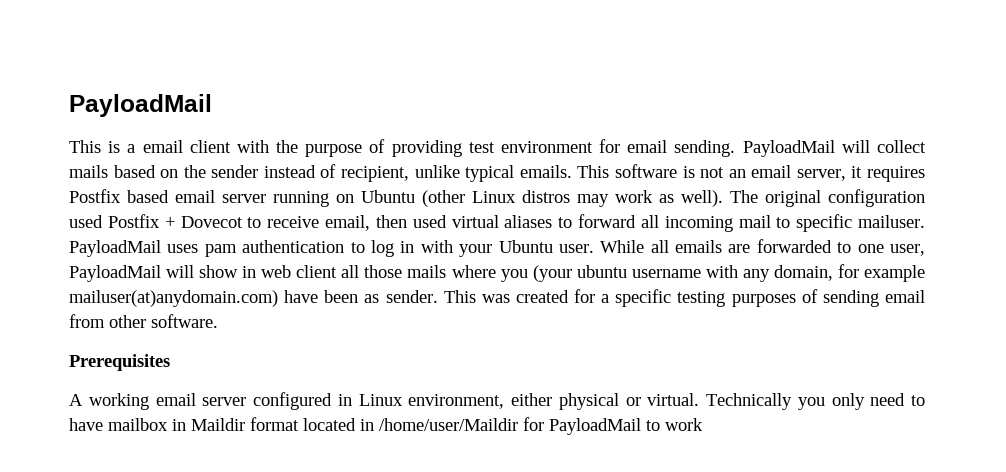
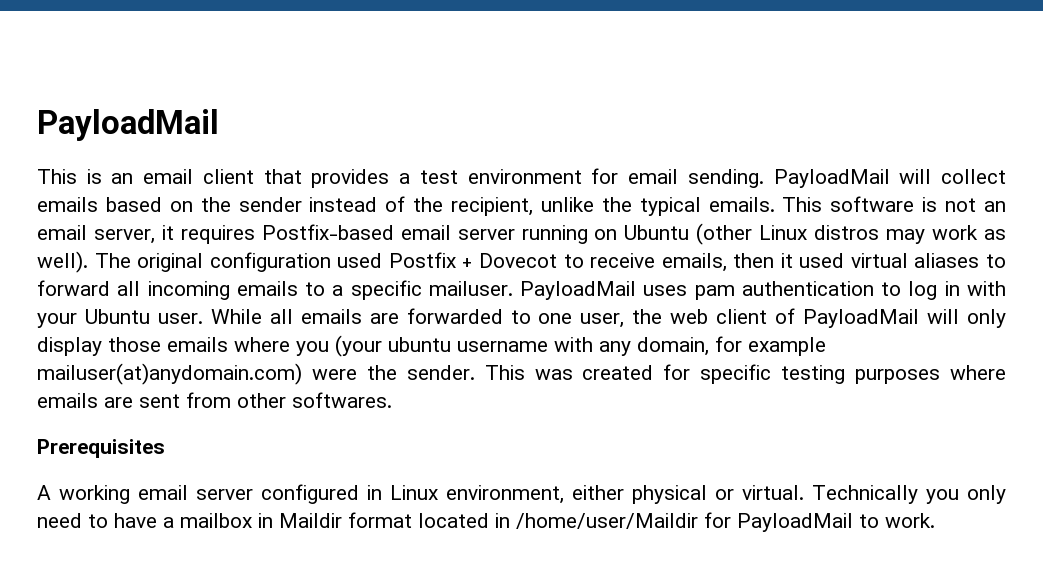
- This is a email client with the purpose of providing test environment for email sending.
+ This is an email client that provides a test environment for email sending.
- PayloadMail will collect mails based on the sender instead of recipient, unlike typical emails.
+ PayloadMail will collect emails based on the sender instead of the recipient, unlike the typical emails.
- This software is not an email server, it requires Postfix based email server running on Ubuntu (other Linux distros may work as well).
+ This software is not an email server, it requires Postfix-based email server running on Ubuntu (other Linux distros may work as well).
- The original configuration used Postfix + Dovecot to receive email, then used virtual aliases to forward all incoming mail to specific mailuser.
+ The original configuration used Postfix + Dovecot to receive emails, then it used virtual aliases to forward all incoming emails to a specific mailuser.
- While all emails are forwarded to one user, PayloadMail will show in web client all those mails where you (your ubuntu username with any domain, for example mailuser(at)anydomain.com) have been as sender.
+ While all emails are forwarded to one user, the web client of PayloadMail will only display those emails where you (your ubuntu username with any domain, for example mailuser(at)anydomain.com) were the sender.
- This was created for a specific testing purposes of sending email from other software.
+ This was created for specific testing purposes where emails are sent from other softwares.
- Technically you only need to have mailbox in Maildir format located in /home/user/Maildir for PayloadMail to work
+ Technically you only need to have a mailbox in Maildir format located in /home/user/Maildir for PayloadMail to work.

